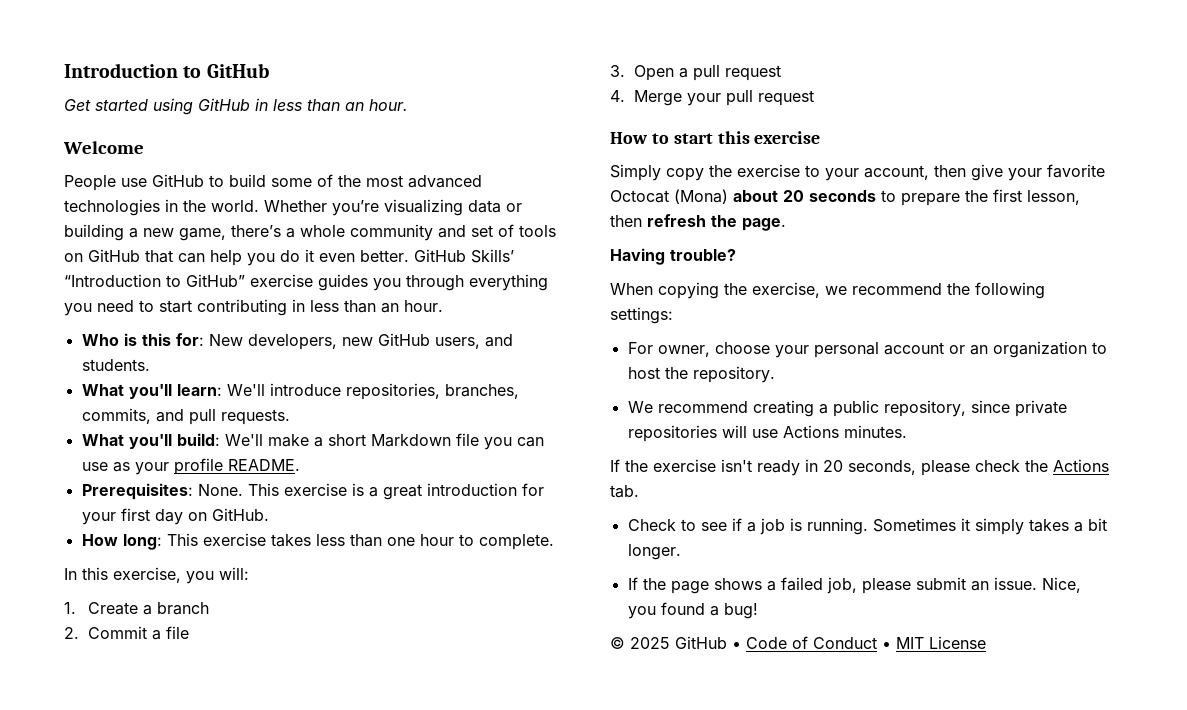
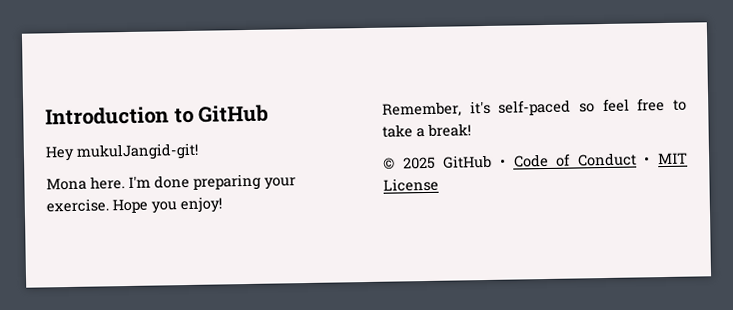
- Get started using GitHub in less than an hour.
- Welcome
- People use GitHub to build some of the most advanced technologies in the world. Whether you’re visualizing data or building a new game, there’s a whole community and set of tools on GitHub that can help you do it even better. GitHub Skills’ “Introduction to GitHub” exercise guides you through everything you need to start contributing in less than an hour.
- Who is this for: New developers, new GitHub users, and students.
- What you'll learn: We'll introduce repositories, branches, commits, and pull requests.
- What you'll build: We'll make a short Markdown file you can use as your profile README.
- Prerequisites: None. This exercise is a great introduction for your first day on GitHub.
- How long: This exercise takes less than one hour to complete.
- In this exercise, you will:
- 1. Create a branch
- 2. Commit a file
- 3. Open a pull request
- 4. Merge your pull request
- How to start this exercise
- Simply copy the exercise to your account, then give your favorite Octocat (Mona) about 20 seconds to prepare the first lesson, then refresh the page.
- Having trouble?
- When copying the exercise, we recommend the following settings:
- For owner, choose your personal account or an organization to host the repository.
- We recommend creating a public repository, since private repositories will use Actions minutes.
- If the exercise isn't ready in 20 seconds, please check the Actions tab.
- Check to see if a job is running. Sometimes it simply takes a bit longer.
- If the page shows a failed job, please submit an issue. Nice, you found a bug!
+ Hey mukulJangid-git!
+ Mona here. I'm done preparing your exercise. Hope you enjoy!
+ Remember, it's self-paced so feel free to take a break!

